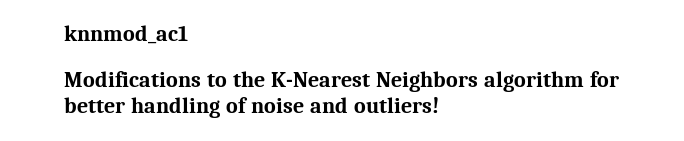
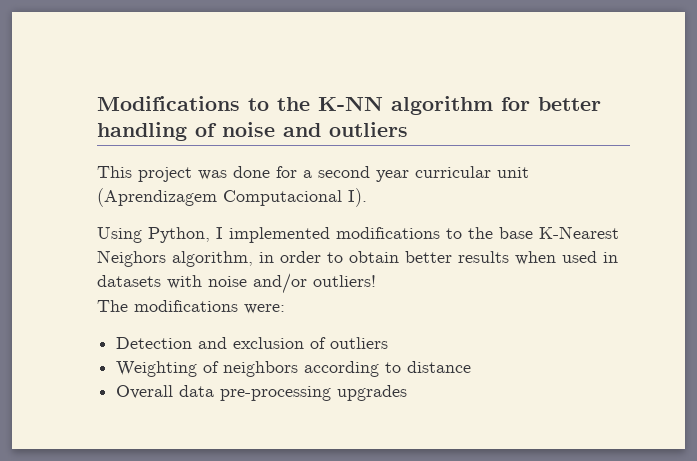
- knnmod_ac1
- Modifications to the K-Nearest Neighbors algorithm for better handling of noise and outliers!
+ Modifications to the K-NN algorithm for better handling of noise and outliers
+ This project was done for a second year curricular unit (Aprendizagem Computacional I).
+ Using Python, I implemented modifications to the base K-Nearest Neighors algorithm, in order to obtain better results when used in datasets with noise and/or outliers!
+ The modifications were:
+ Detection and exclusion of outliers
+ Weighting of neighbors according to distance
+ Overall data pre-processing upgrades

